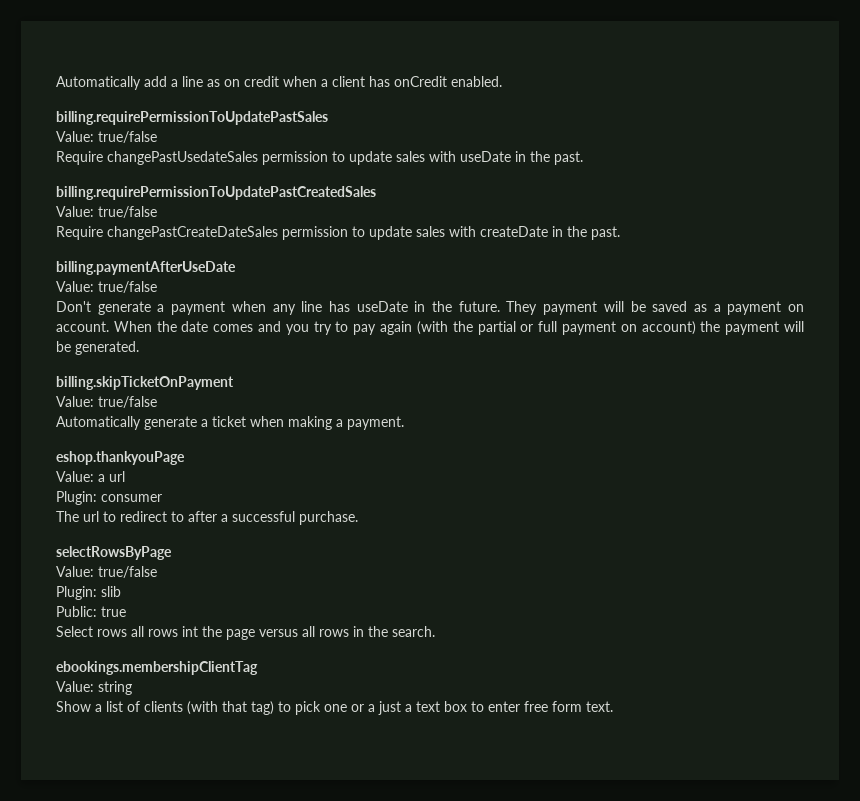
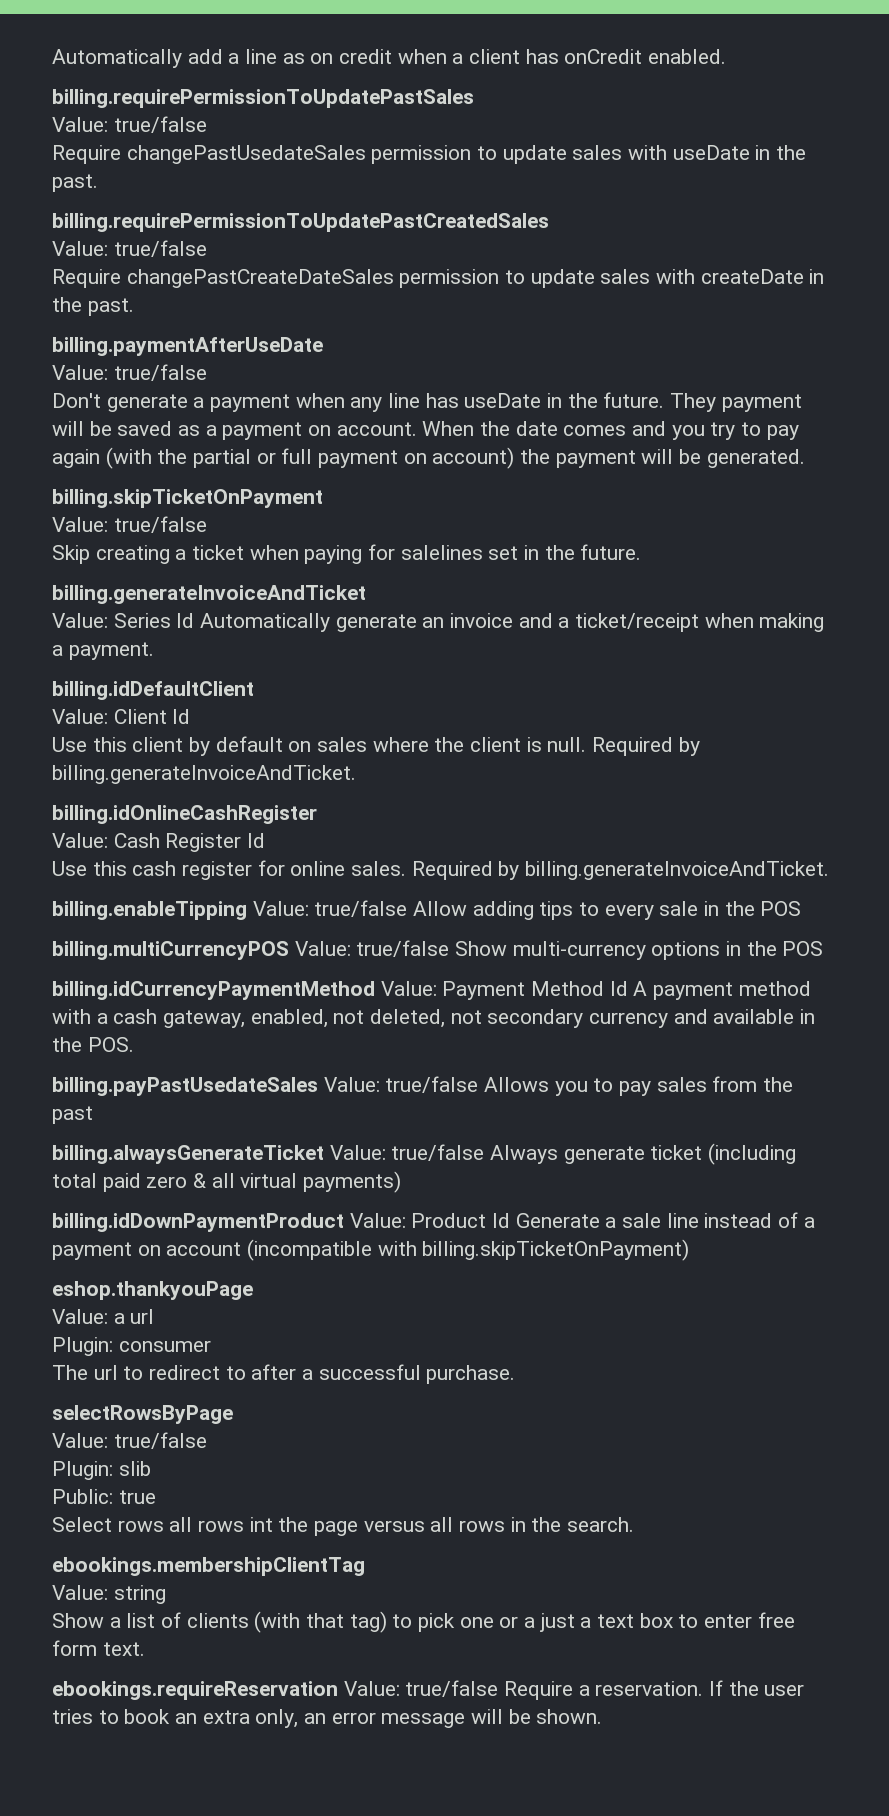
- Automatically generate a ticket when making a payment.
+ Skip creating a ticket when paying for salelines set in the future.
+ billing.generateInvoiceAndTicket
+ Value: Series Id Automatically generate an invoice and a ticket/receipt when making a payment.
+ billing.idDefaultClient
+ Value: Client Id
+ Use this client by default on sales where the client is null. Required by billing.generateInvoiceAndTicket.
+ billing.idOnlineCashRegister
+ Value: Cash Register Id
+ Use this cash register for online sales. Required by billing.generateInvoiceAndTicket.
+ billing.enableTipping Value: true/false Allow adding tips to every sale in the POS
+ billing.multiCurrencyPOS Value: true/false Show multi-currency options in the POS
+ billing.idCurrencyPaymentMethod Value: Payment Method Id A payment method with a cash gateway, enabled, not deleted, not secondary currency and available in the POS.
+ billing.payPastUsedateSales Value: true/false Allows you to pay sales from the past
+ billing.alwaysGenerateTicket Value: true/false Always generate ticket (including total paid zero & all virtual payments)
+ billing.idDownPaymentProduct Value: Product Id Generate a sale line instead of a payment on account (incompatible with billing.skipTicketOnPayment)
+ ebookings.requireReservation Value: true/false Require a reservation. If the user tries to book an extra only, an error message will be shown.

